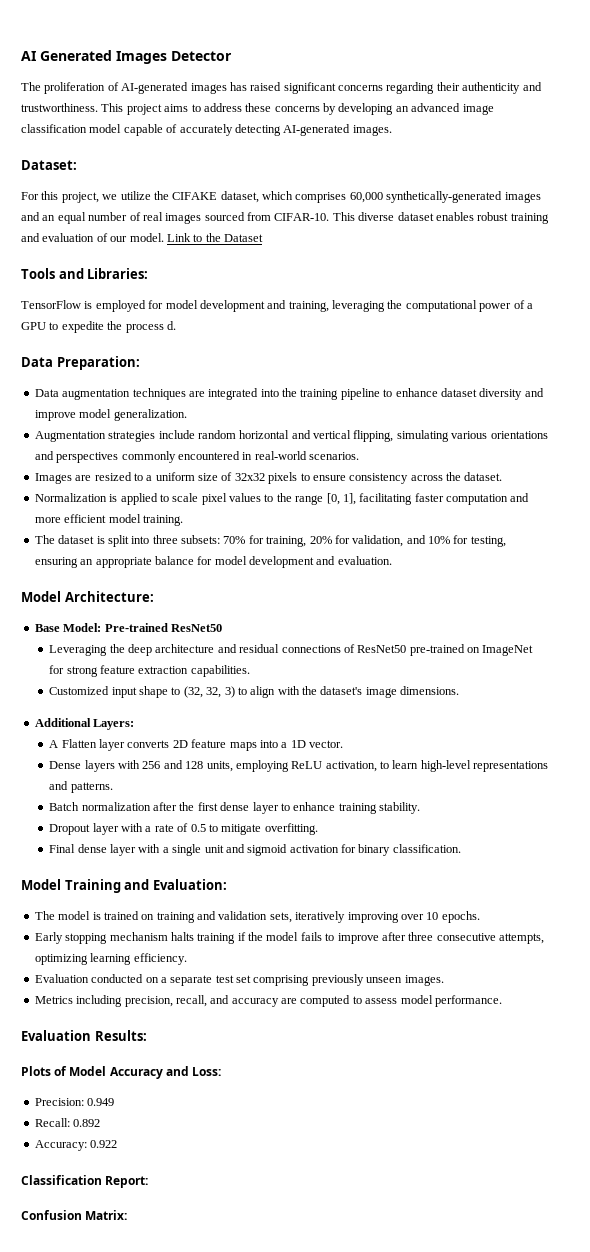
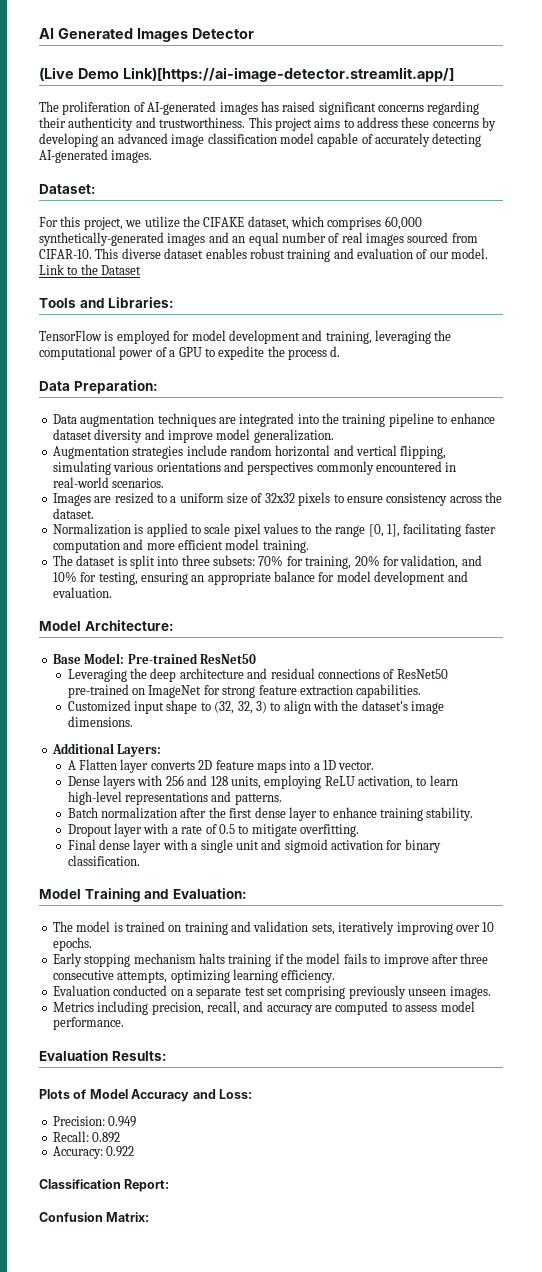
+ (Live Demo Link)[https://ai-image-detector.streamlit.app/]

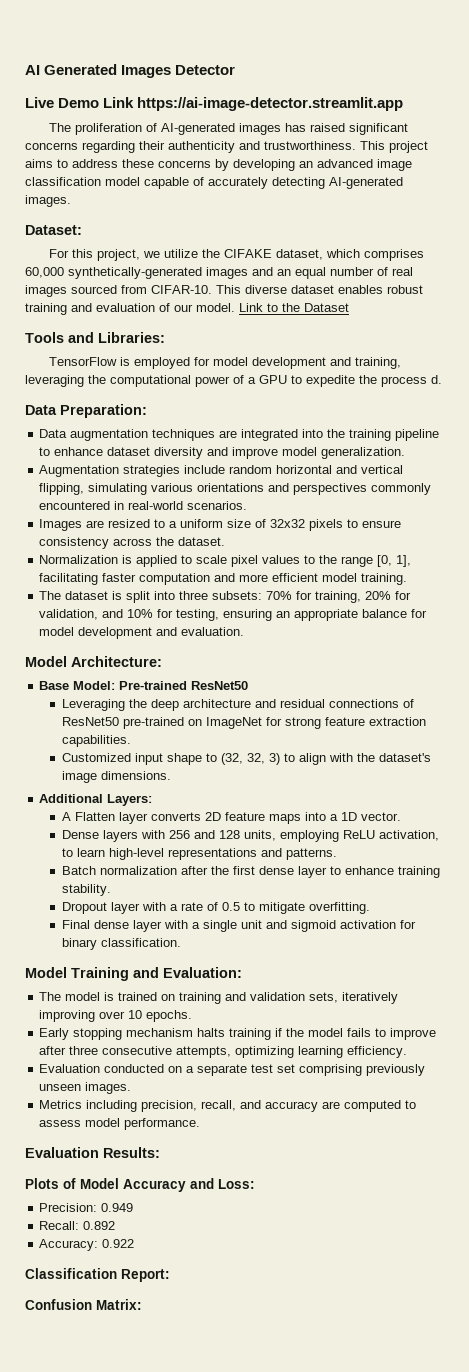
- (Live Demo Link)[https://ai-image-detector.streamlit.app/]
+ Live Demo Link https://ai-image-detector.streamlit.app

